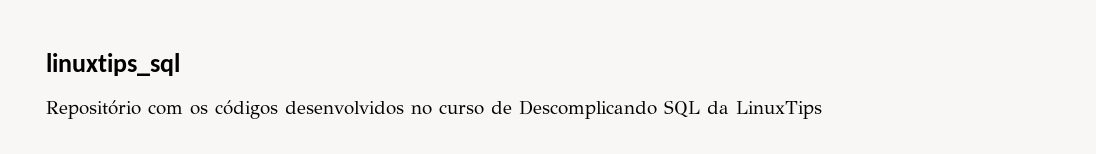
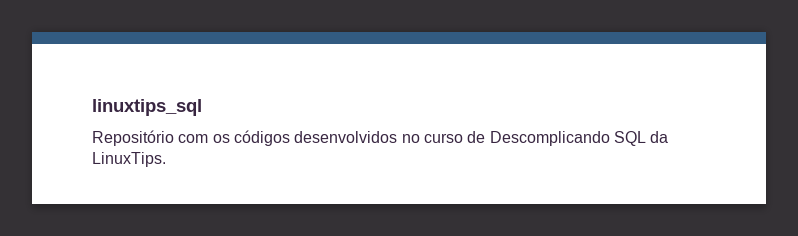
- Repositório com os códigos desenvolvidos no curso de Descomplicando SQL da LinuxTips
+ Repositório com os códigos desenvolvidos no curso de Descomplicando SQL da LinuxTips.

